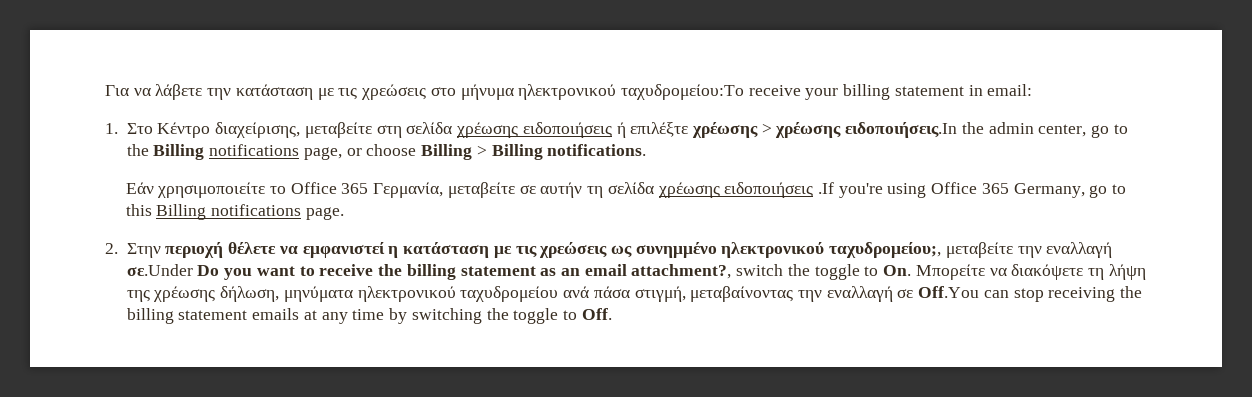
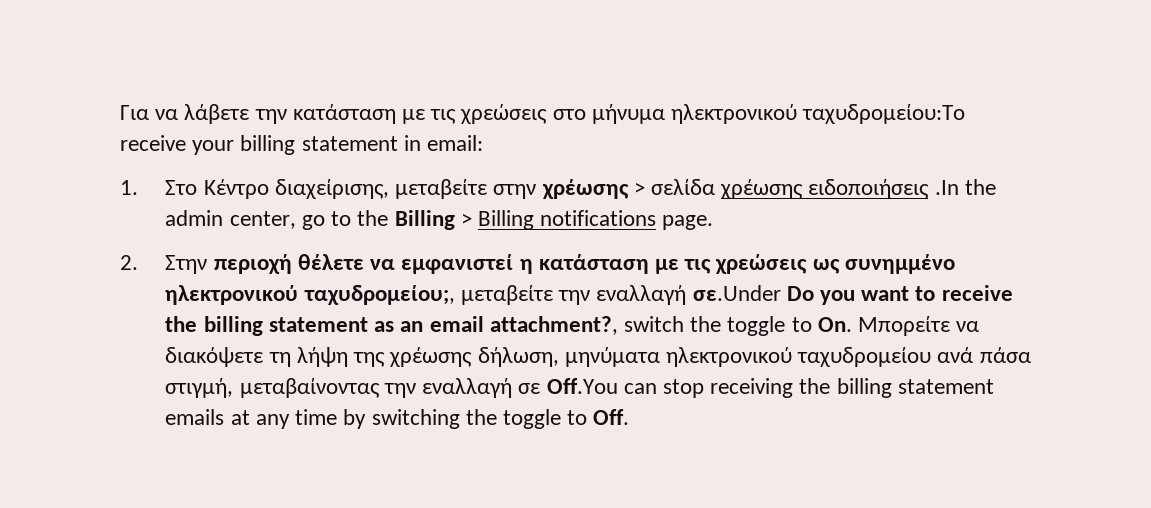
- 1. Στο Κέντρο διαχείρισης, μεταβείτε στη σελίδα χρέωσης ειδοποιήσεις ή επιλέξτε χρέωσης > χρέωσης ειδοποιήσεις.In the admin center, go to the Billing notifications page, or choose Billing > Billing notifications.
- Εάν χρησιμοποιείτε το Office 365 Γερμανία, μεταβείτε σε αυτήν τη σελίδα χρέωσης ειδοποιήσεις .If you're using Office 365 Germany, go to this Billing notifications page.
+ 1. Στο Κέντρο διαχείρισης, μεταβείτε στην χρέωσης > σελίδα χρέωσης ειδοποιήσεις .In the admin center, go to the Billing > Billing notifications page.

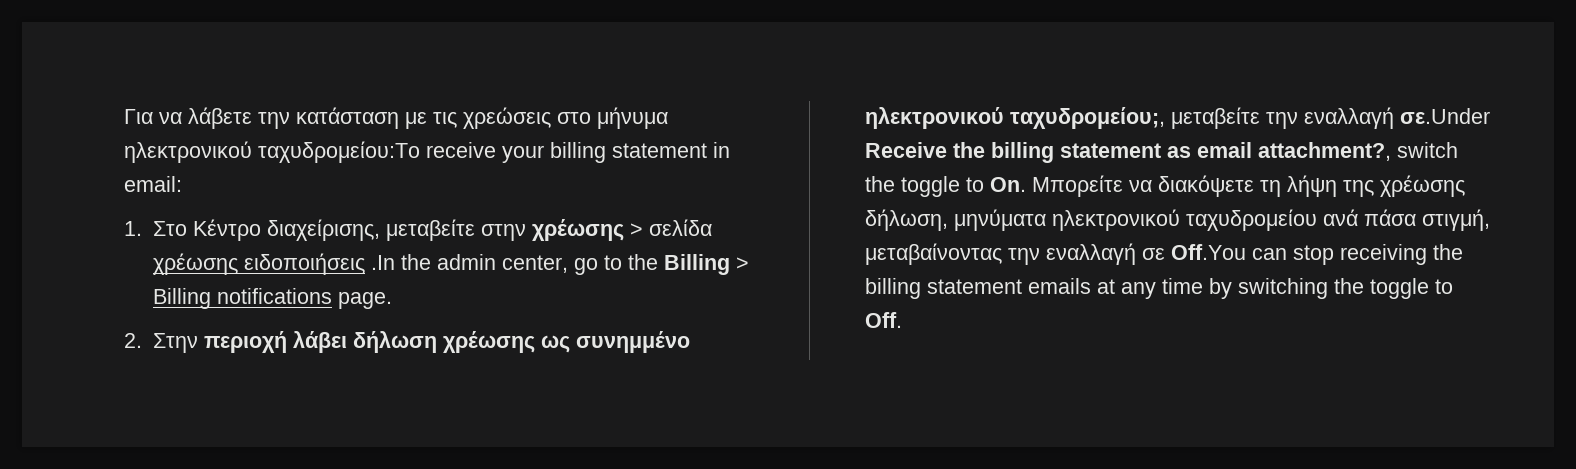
- 2. Στην περιοχή θέλετε να εμφανιστεί η κατάσταση με τις χρεώσεις ως συνημμένο ηλεκτρονικού ταχυδρομείου;, μεταβείτε την εναλλαγή σε.Under Do you want to receive the billing statement as an email attachment?, switch the toggle to On. Μπορείτε να διακόψετε τη λήψη της χρέωσης δήλωση, μηνύματα ηλεκτρονικού ταχυδρομείου ανά πάσα στιγμή, μεταβαίνοντας την εναλλαγή σε Off.You can stop receiving the billing statement emails at any time by switching the toggle to Off.
+ 2. Στην περιοχή λάβει δήλωση χρέωσης ως συνημμένο ηλεκτρονικού ταχυδρομείου;, μεταβείτε την εναλλαγή σε.Under Receive the billing statement as email attachment?, switch the toggle to On. Μπορείτε να διακόψετε τη λήψη της χρέωσης δήλωση, μηνύματα ηλεκτρονικού ταχυδρομείου ανά πάσα στιγμή, μεταβαίνοντας την εναλλαγή σε Off.You can stop receiving the billing statement emails at any time by switching the toggle to Off.

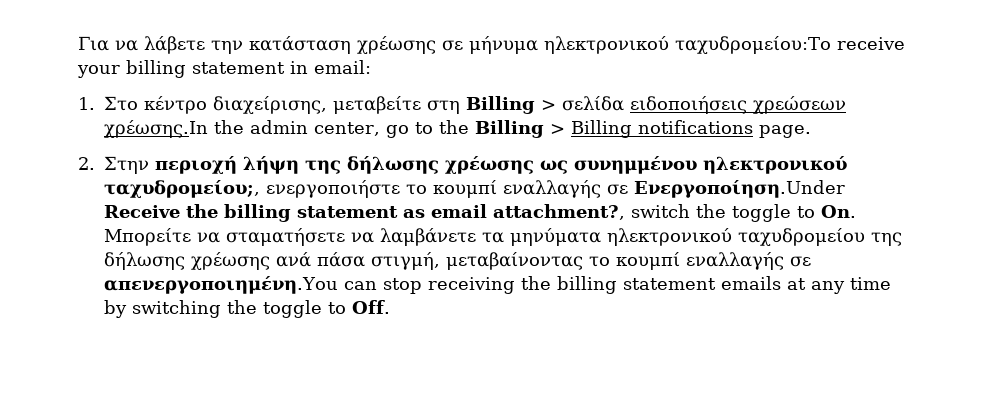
- Για να λάβετε την κατάσταση με τις χρεώσεις στο μήνυμα ηλεκτρονικού ταχυδρομείου:To receive your billing statement in email:
+ Για να λάβετε την κατάσταση χρέωσης σε μήνυμα ηλεκτρονικού ταχυδρομείου:To receive your billing statement in email:
- 1. Στο Κέντρο διαχείρισης, μεταβείτε στην χρέωσης > σελίδα χρέωσης ειδοποιήσεις .In the admin center, go to the Billing > Billing notifications page.
+ 1. Στο κέντρο διαχείρισης, μεταβείτε στη Billing > σελίδα ειδοποιήσεις χρεώσεων χρέωσης.In the admin center, go to the Billing > Billing notifications page.
- 2. Στην περιοχή λάβει δήλωση χρέωσης ως συνημμένο ηλεκτρονικού ταχυδρομείου;, μεταβείτε την εναλλαγή σε.Under Receive the billing statement as email attachment?, switch the toggle to On. Μπορείτε να διακόψετε τη λήψη της χρέωσης δήλωση, μηνύματα ηλεκτρονικού ταχυδρομείου ανά πάσα στιγμή, μεταβαίνοντας την εναλλαγή σε Off.You can stop receiving the billing statement emails at any time by switching the toggle to Off.
+ 2. Στην περιοχή λήψη της δήλωσης χρέωσης ως συνημμένου ηλεκτρονικού ταχυδρομείου;, ενεργοποιήστε το κουμπί εναλλαγής σε Ενεργοποίηση.Under Receive the billing statement as email attachment?, switch the toggle to On. Μπορείτε να σταματήσετε να λαμβάνετε τα μηνύματα ηλεκτρονικού ταχυδρομείου της δήλωσης χρέωσης ανά πάσα στιγμή, μεταβαίνοντας το κουμπί εναλλαγής σε απενεργοποιημένη.You can stop receiving the billing statement emails at any time by switching the toggle to Off.

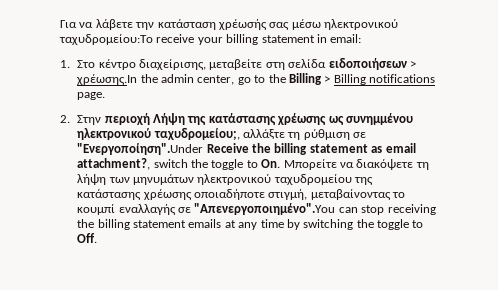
- Για να λάβετε την κατάσταση χρέωσης σε μήνυμα ηλεκτρονικού ταχυδρομείου:To receive your billing statement in email:
+ Για να λάβετε την κατάσταση χρέωσής σας μέσω ηλεκτρονικού ταχυδρομείου:To receive your billing statement in email:
- 1. Στο κέντρο διαχείρισης, μεταβείτε στη Billing > σελίδα ειδοποιήσεις χρεώσεων χρέωσης.In the admin center, go to the Billing > Billing notifications page.
+ 1. Στο κέντρο διαχείρισης, μεταβείτε στη σελίδα ειδοποιήσεων > χρέωσης.In the admin center, go to the Billing > Billing notifications page.
- 2. Στην περιοχή λήψη της δήλωσης χρέωσης ως συνημμένου ηλεκτρονικού ταχυδρομείου;, ενεργοποιήστε το κουμπί εναλλαγής σε Ενεργοποίηση.Under Receive the billing statement as email attachment?, switch the toggle to On. Μπορείτε να σταματήσετε να λαμβάνετε τα μηνύματα ηλεκτρονικού ταχυδρομείου της δήλωσης χρέωσης ανά πάσα στιγμή, μεταβαίνοντας το κουμπί εναλλαγής σε απενεργοποιημένη.You can stop receiving the billing statement emails at any time by switching the toggle to Off.
+ 2. Στην περιοχή Λήψη της κατάστασης χρέωσης ως συνημμένου ηλεκτρονικού ταχυδρομείου;, αλλάξτε τη ρύθμιση σε "Ενεργοποίηση".Under Receive the billing statement as email attachment?, switch the toggle to On. Μπορείτε να διακόψετε τη λήψη των μηνυμάτων ηλεκτρονικού ταχυδρομείου της κατάστασης χρέωσης οποιαδήποτε στιγμή, μεταβαίνοντας το κουμπί εναλλαγής σε "Απενεργοποιημένο".You can stop receiving the billing statement emails at any time by switching the toggle to Off.

